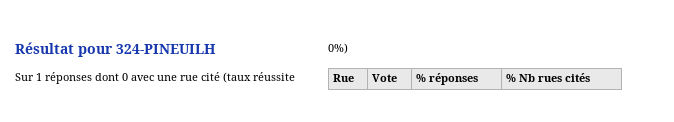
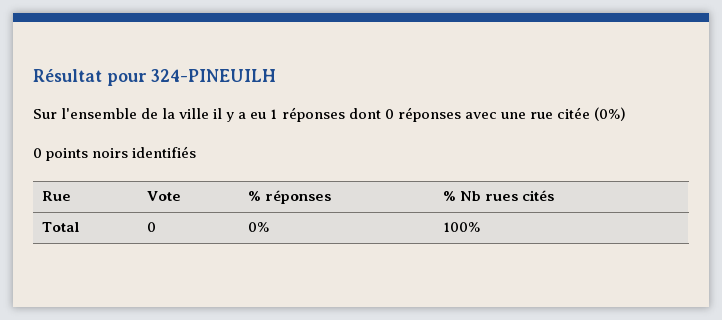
- Sur 1 réponses dont 0 avec une rue cité (taux réussite 0%)
+ Sur l'ensemble de la ville il y a eu 1 réponses dont 0 réponses avec une rue citée (0%)
+ 0 points noirs identifiés
+ Total | 0 | 0% | 100%

